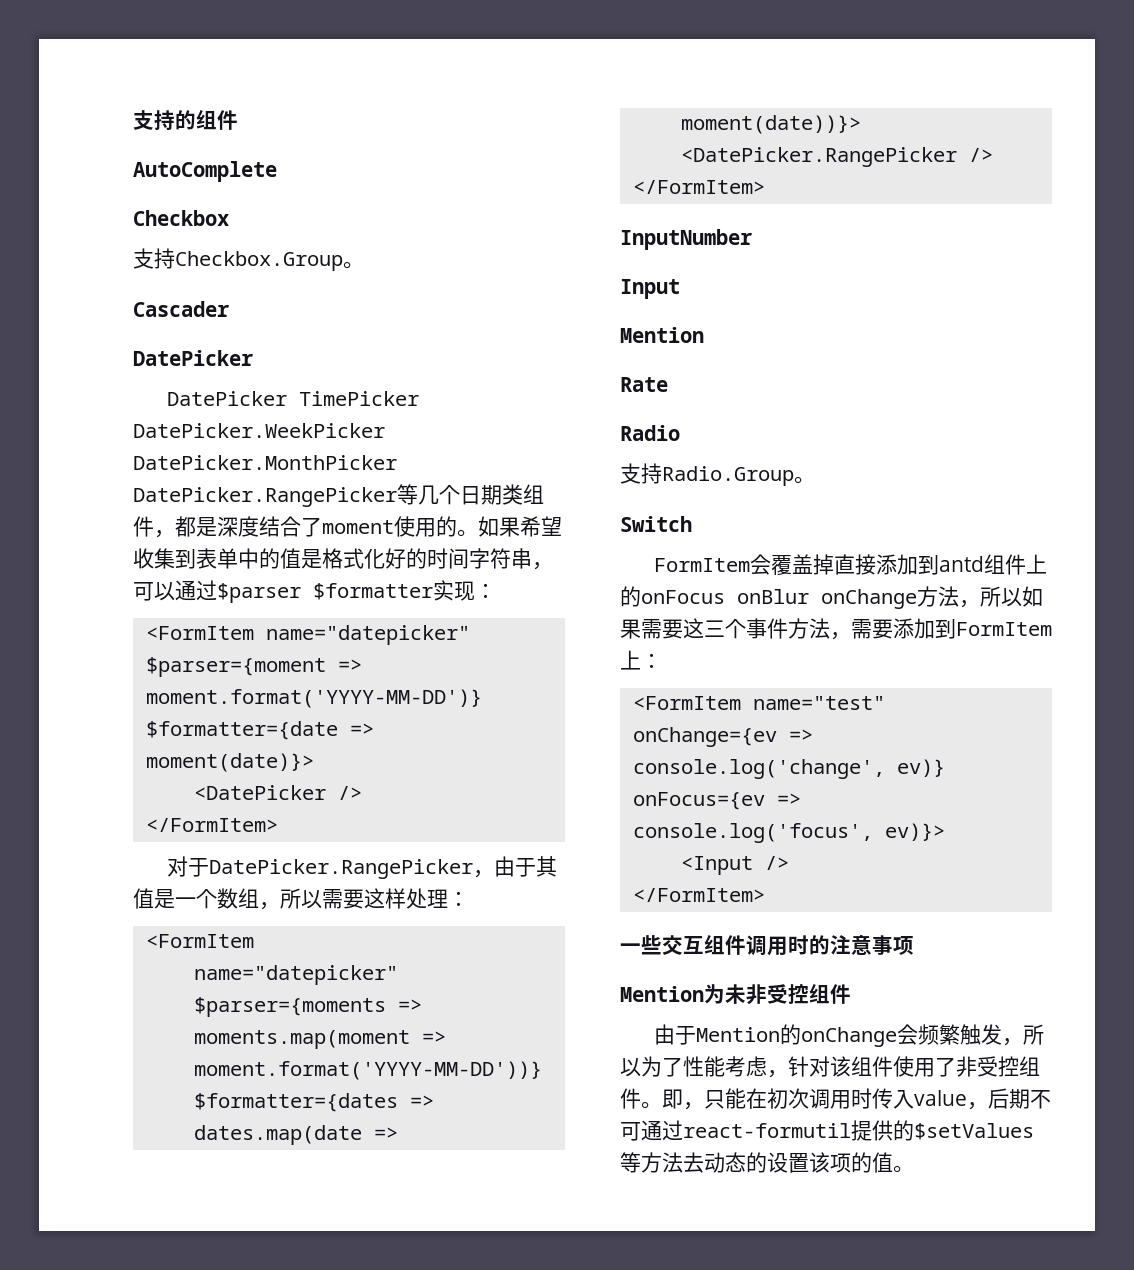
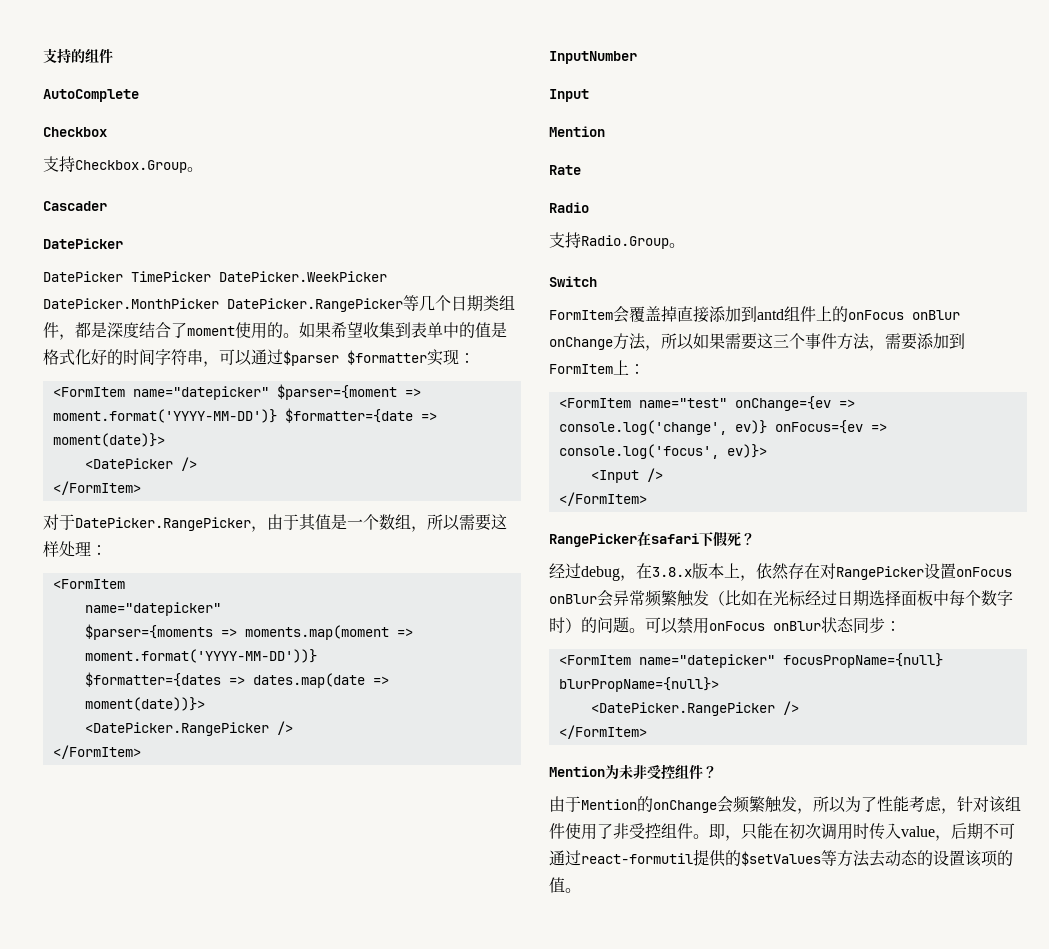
- 一些交互组件调用时的注意事项
+ RangePicker在safari下假死？
+ 经过debug，在3.8.x版本上，依然存在对RangePicker设置onFocus onBlur会异常频繁触发（比如在光标经过日期选择面板中每个数字时）的问题。可以禁用onFocus onBlur状态同步：
+ <FormItem name="datepicker" focusPropName={null} blurPropName={null}>
+ <DatePicker.RangePicker />
+ </FormItem>
- Mention为未非受控组件
+ Mention为未非受控组件？

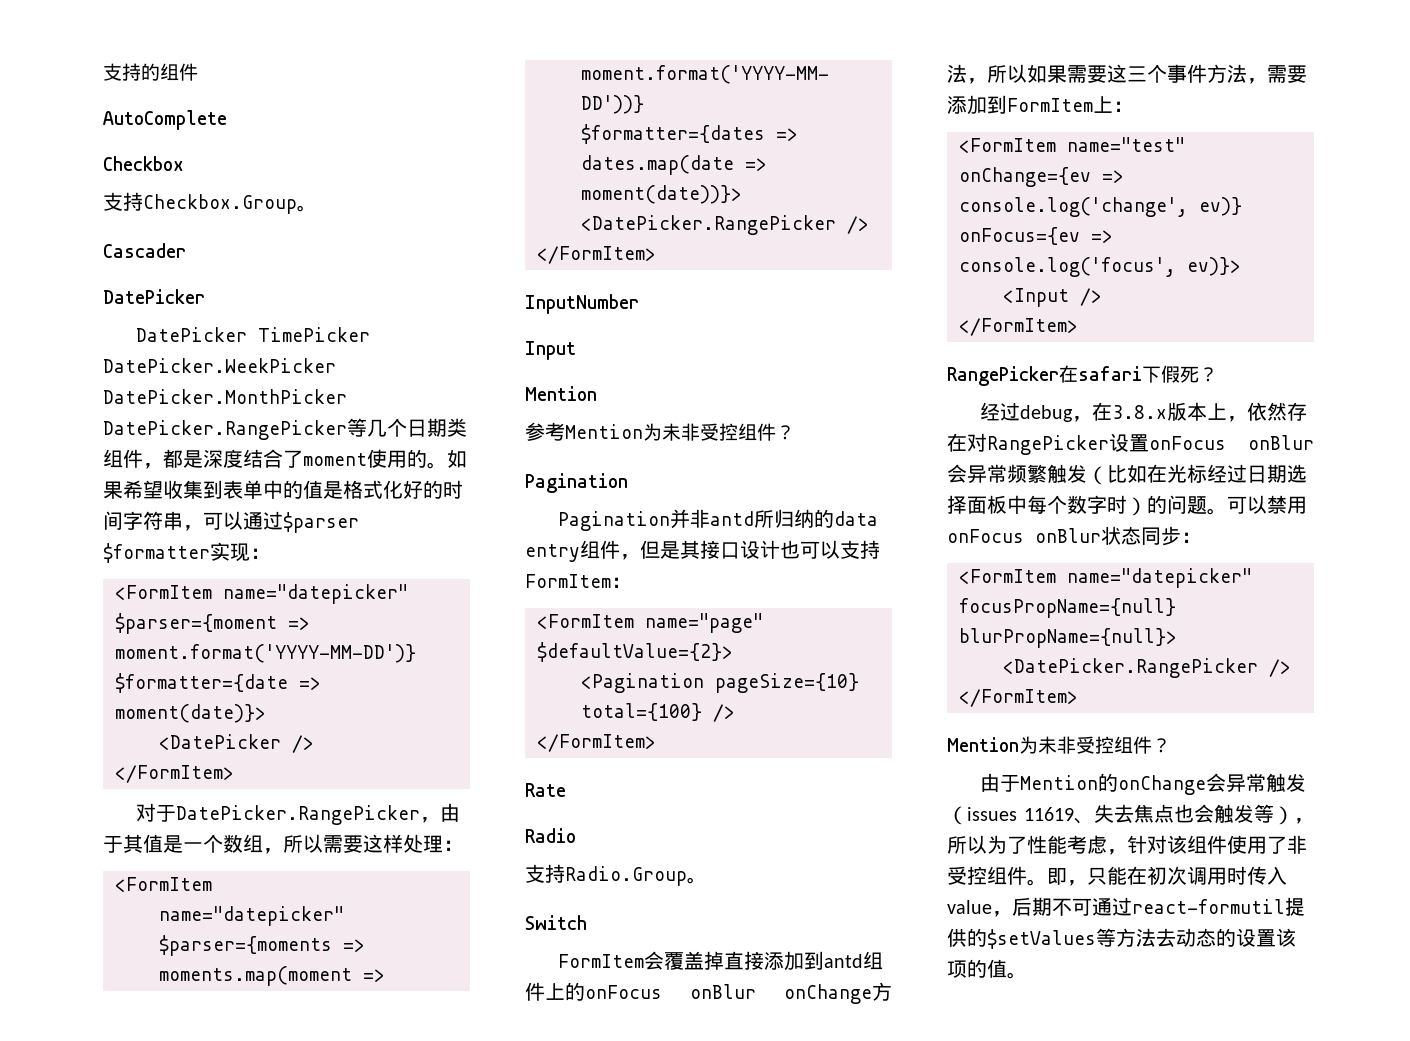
+ 参考Mention为未非受控组件？
+ Pagination
+ Pagination并非antd所归纳的data entry组件，但是其接口设计也可以支持FormItem：
+ <FormItem name="page" $defaultValue={2}>
+ <Pagination pageSize={10} total={100} />
+ </FormItem>
- 由于Mention的onChange会频繁触发，所以为了性能考虑，针对该组件使用了非受控组件。
+ 由于Mention的onChange会异常触发（issues 11619、失去焦点也会触发等），所以为了性能考虑，针对该组件使用了非受控组件。

